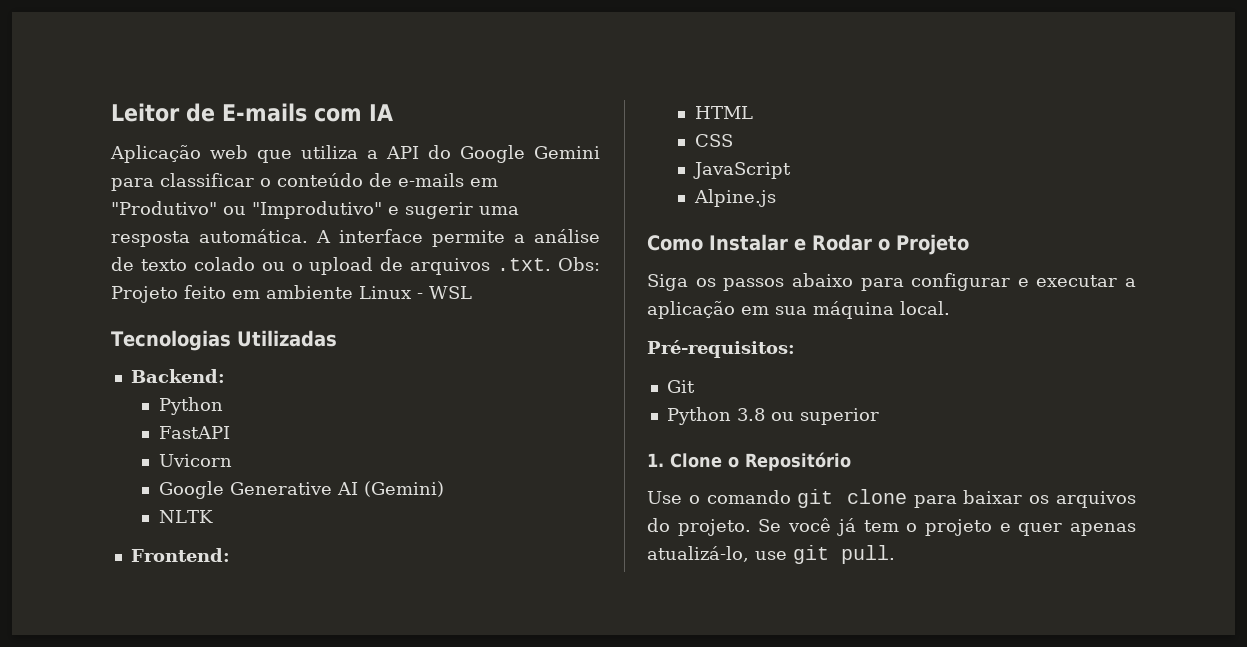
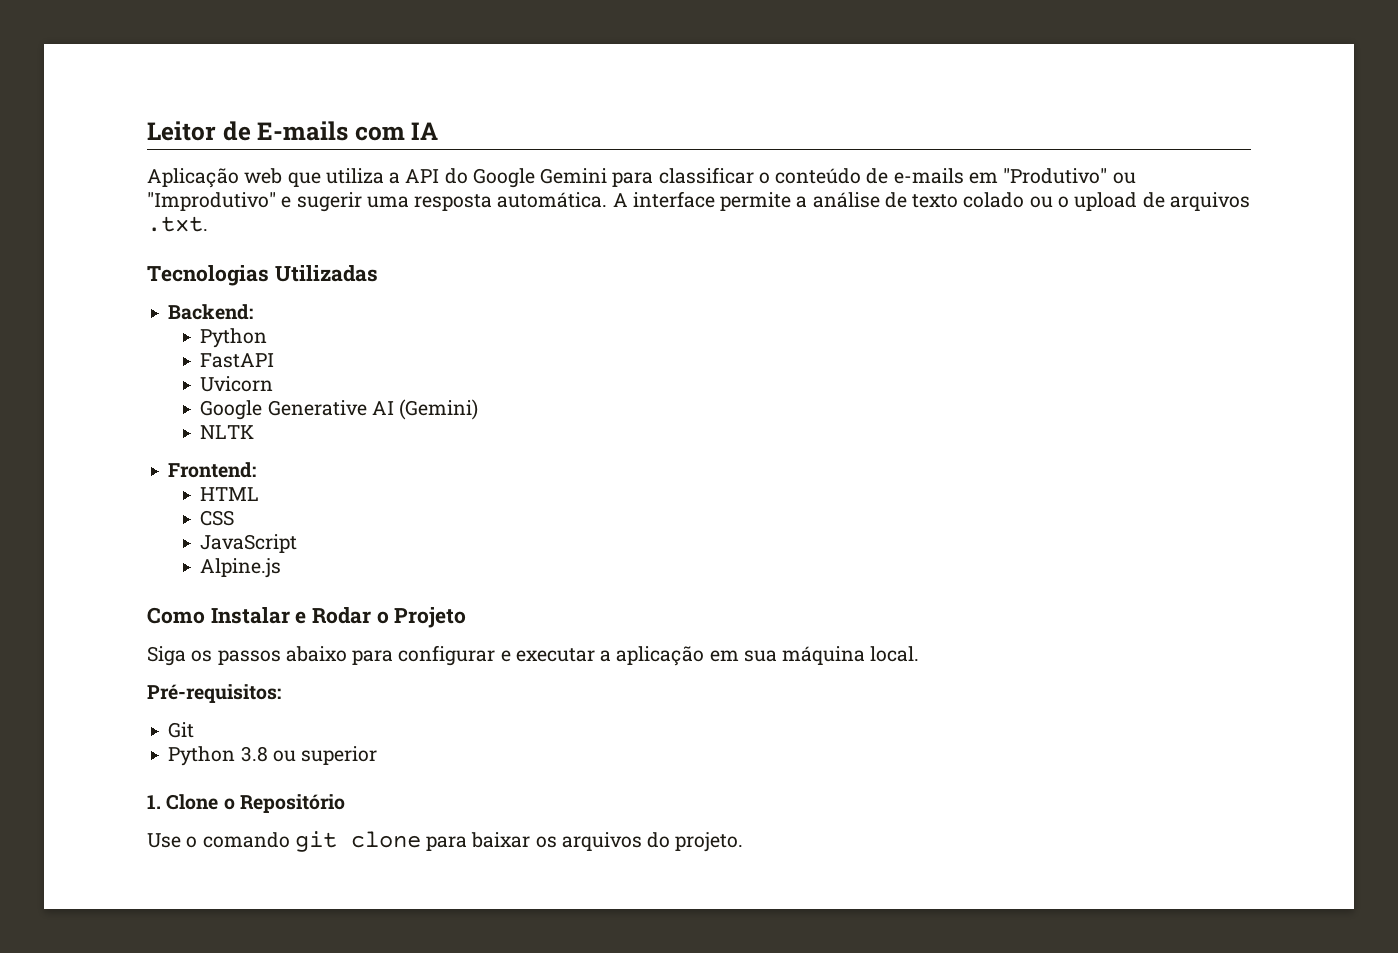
- A interface permite a análise de texto colado ou o upload de arquivos .txt. Obs: Projeto feito em ambiente Linux - WSL
+ A interface permite a análise de texto colado ou o upload de arquivos .txt.
- Se você já tem o projeto e quer apenas atualizá-lo, use git pull.

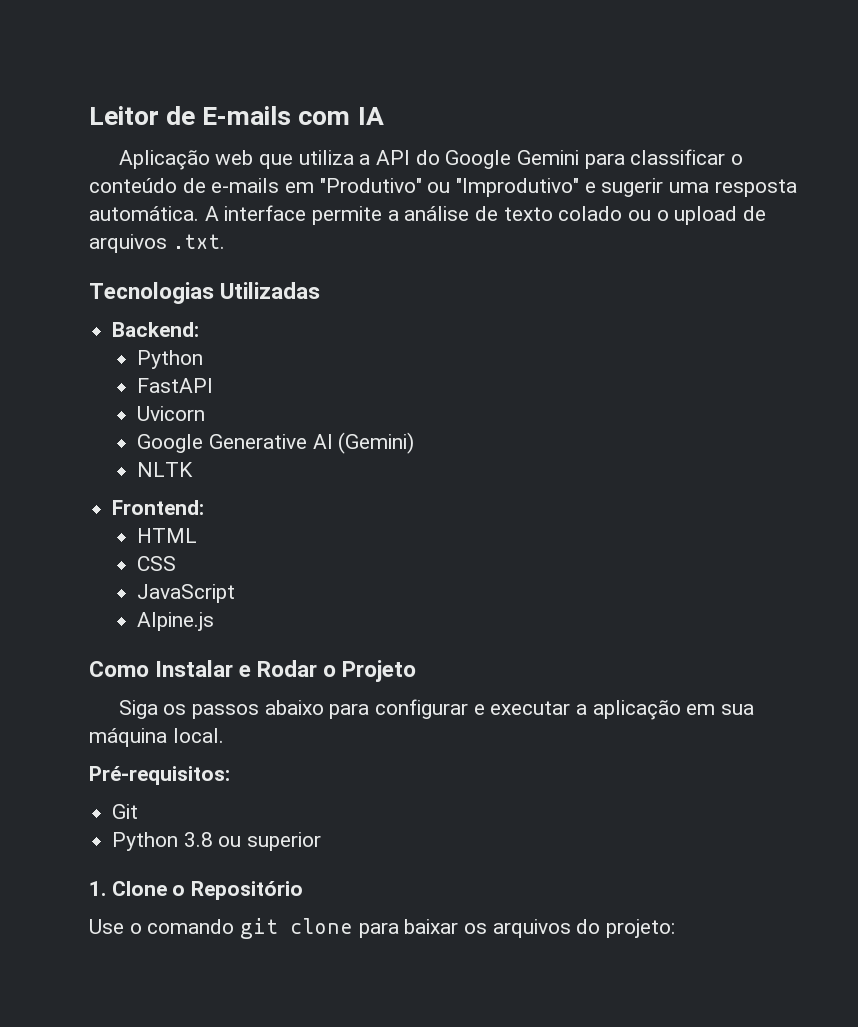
- Use o comando git clone para baixar os arquivos do projeto.
+ Use o comando git clone para baixar os arquivos do projeto:

